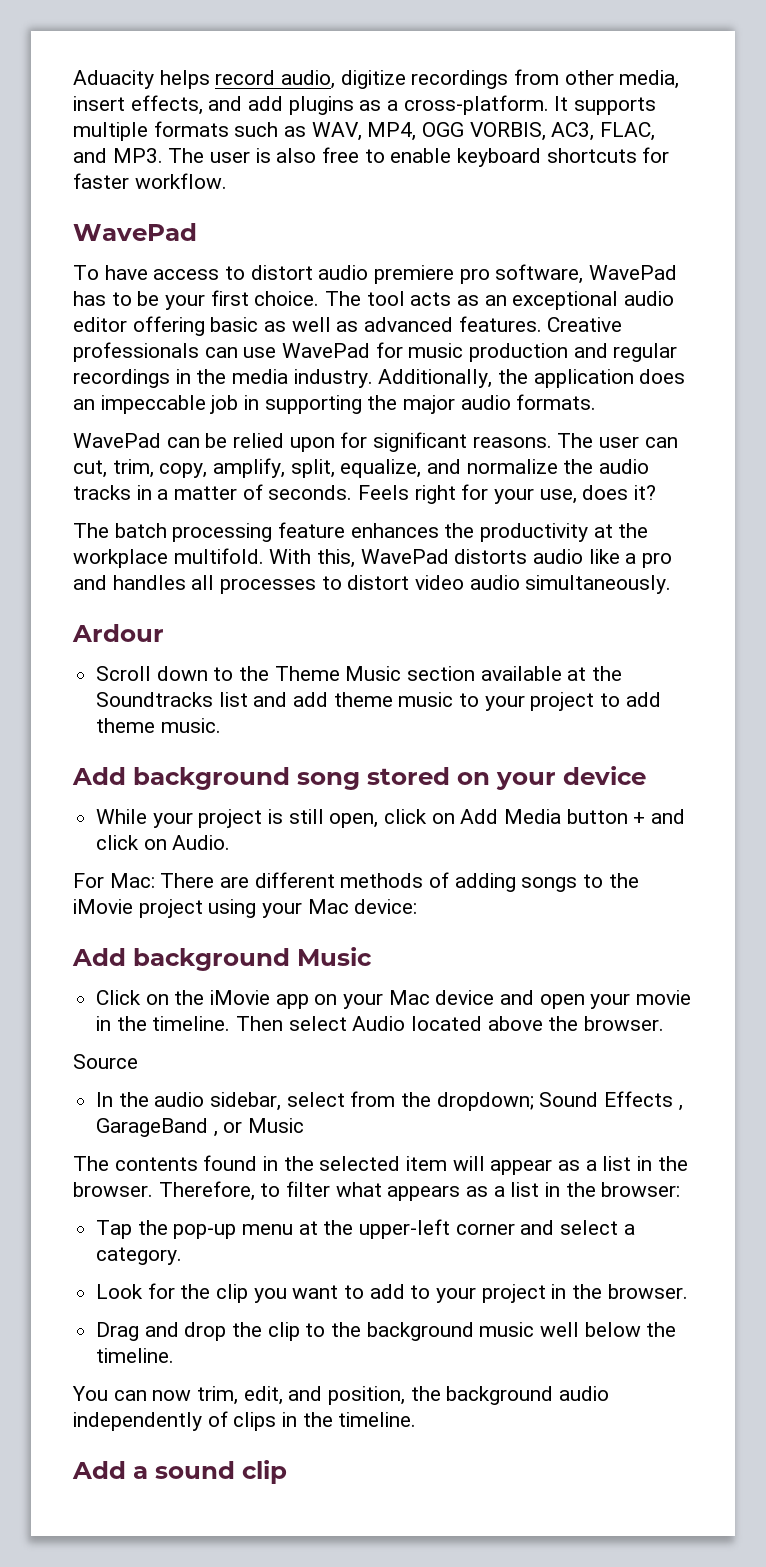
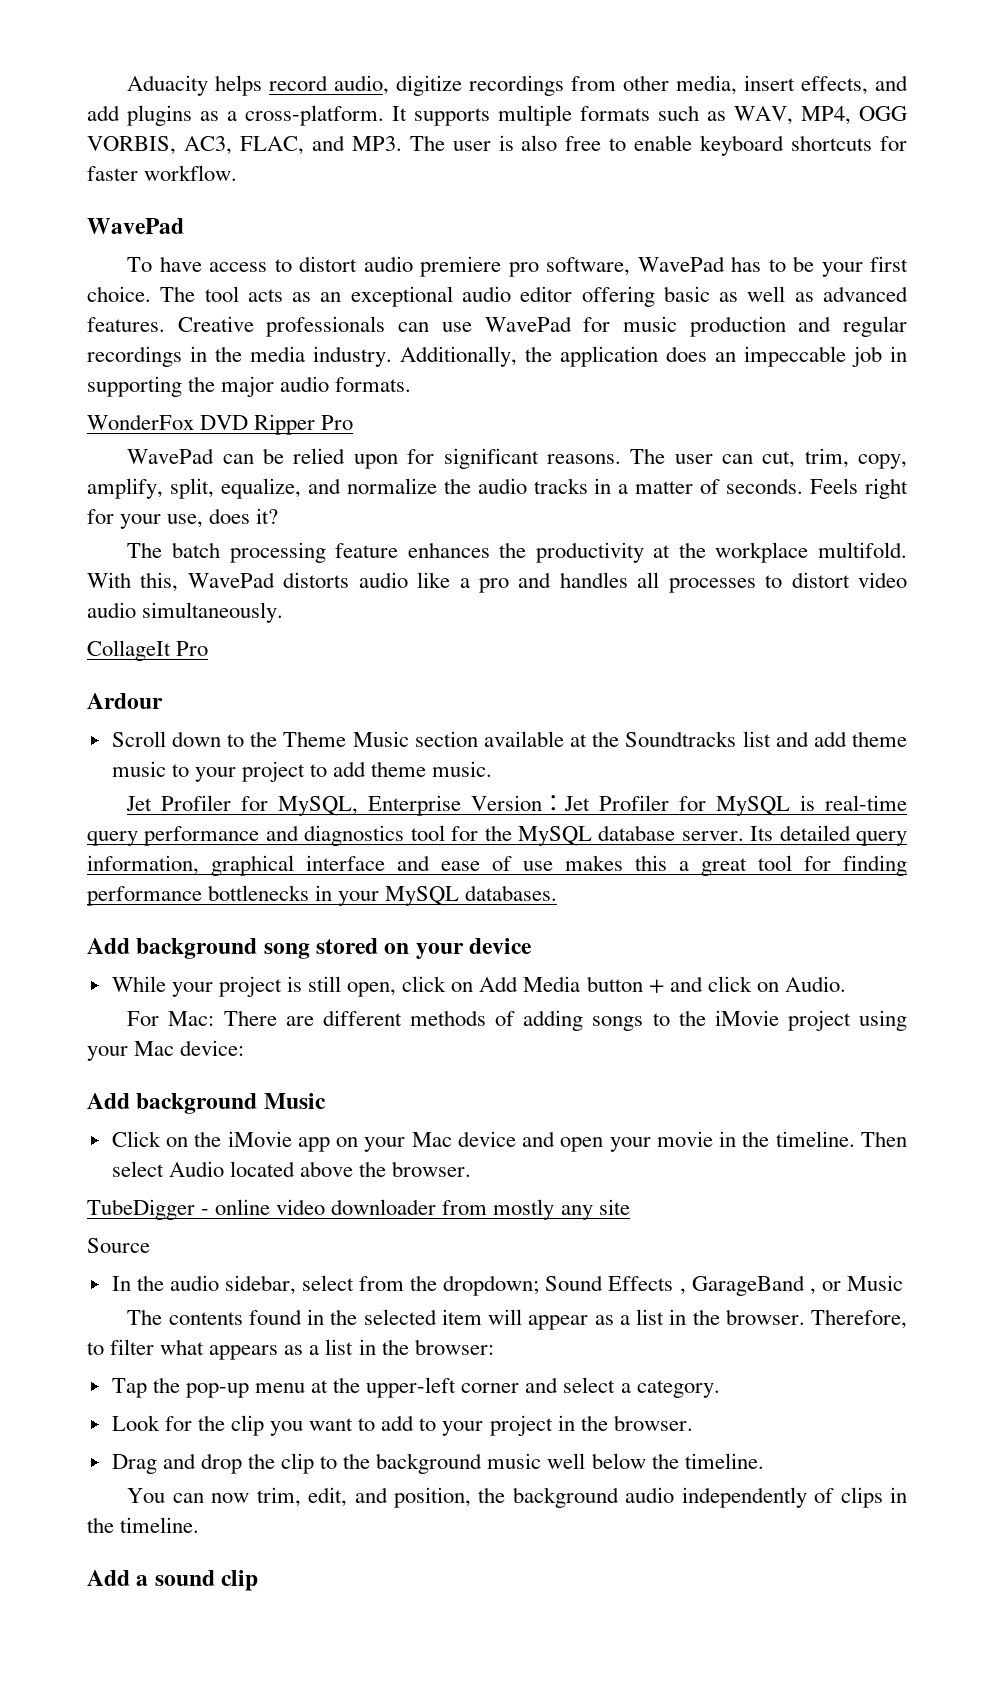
+ WonderFox DVD Ripper Pro
+ CollageIt Pro
+ Jet Profiler for MySQL, Enterprise Version：Jet Profiler for MySQL is real-time query performance and diagnostics tool for the MySQL database server. Its detailed query information, graphical interface and ease of use makes this a great tool for finding performance bottlenecks in your MySQL databases.
+ TubeDigger - online video downloader from mostly any site

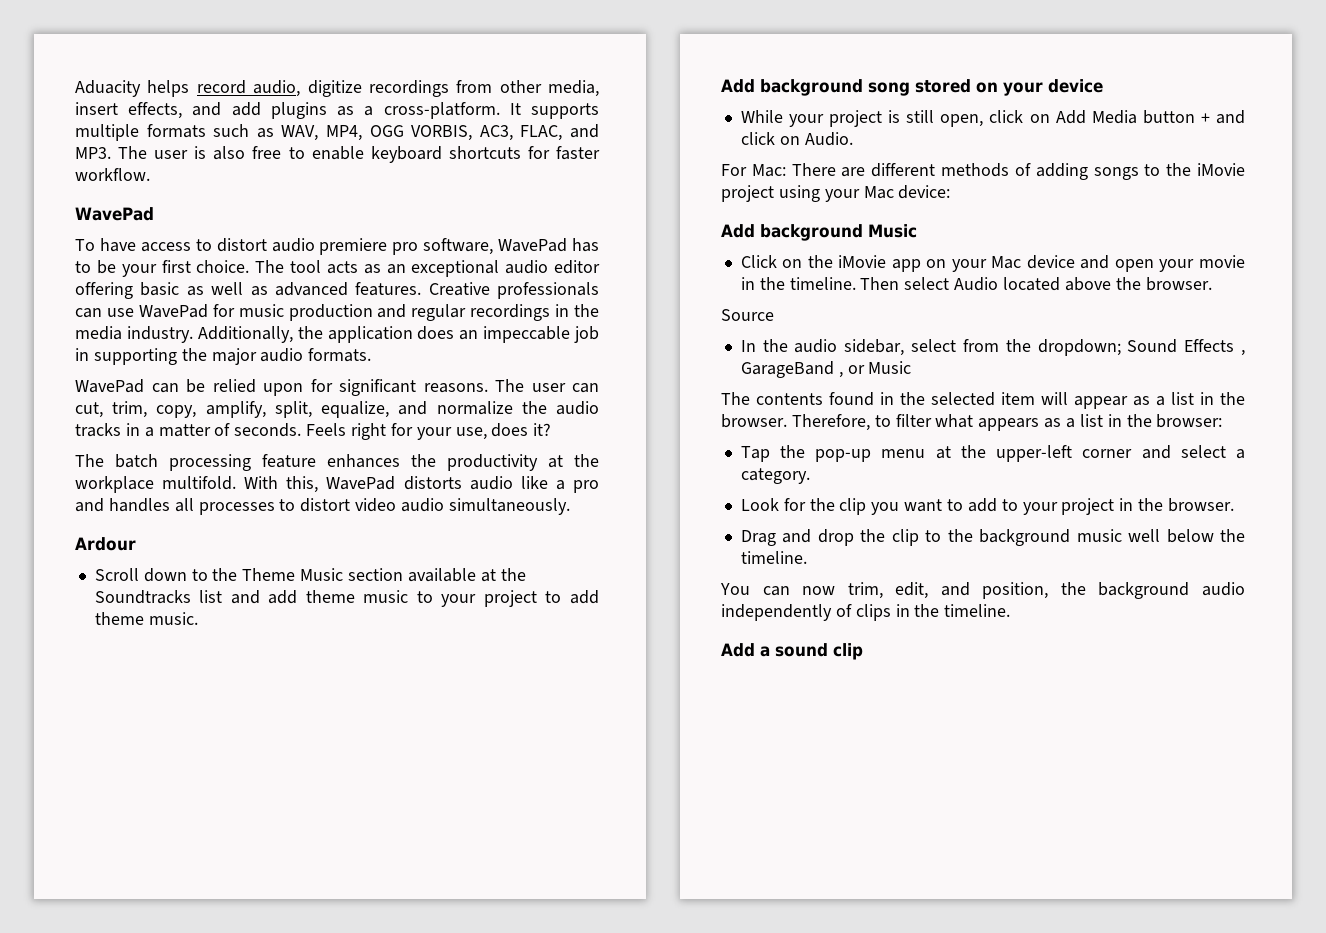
- WonderFox DVD Ripper Pro
- CollageIt Pro
- Jet Profiler for MySQL, Enterprise Version：Jet Profiler for MySQL is real-time query performance and diagnostics tool for the MySQL database server. Its detailed query information, graphical interface and ease of use makes this a great tool for finding performance bottlenecks in your MySQL databases.
- TubeDigger - online video downloader from mostly any site

